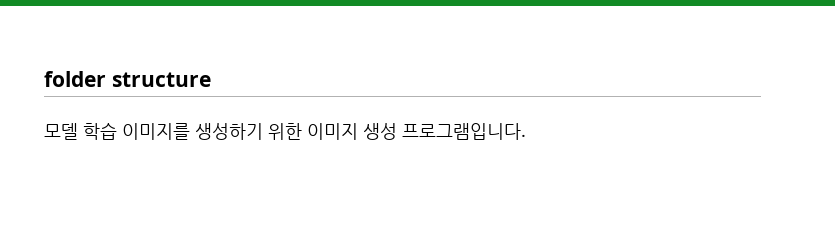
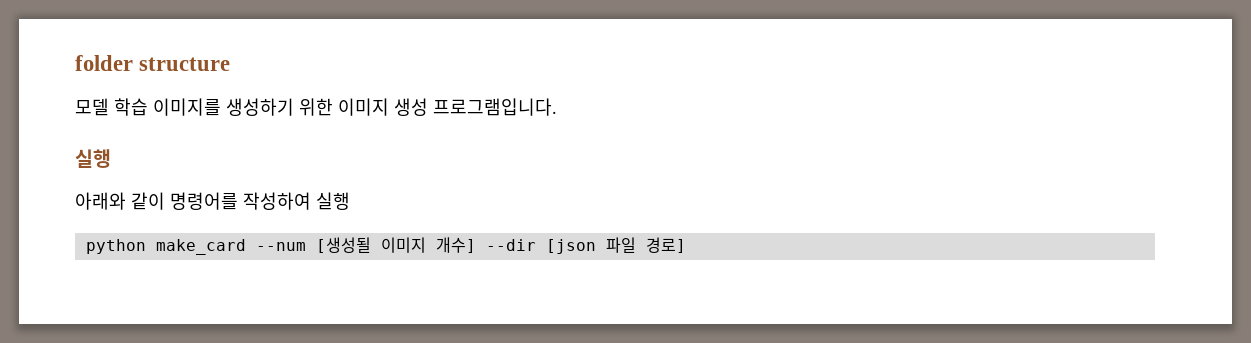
  모델 학습 이미지를 생성하기 위한 이미지 생성 프로그램입니다.
+ 실행
+ 아래와 같이 명령어를 작성하여 실행
+ python make_card --num [생성될 이미지 개수] --dir [json 파일 경로]

